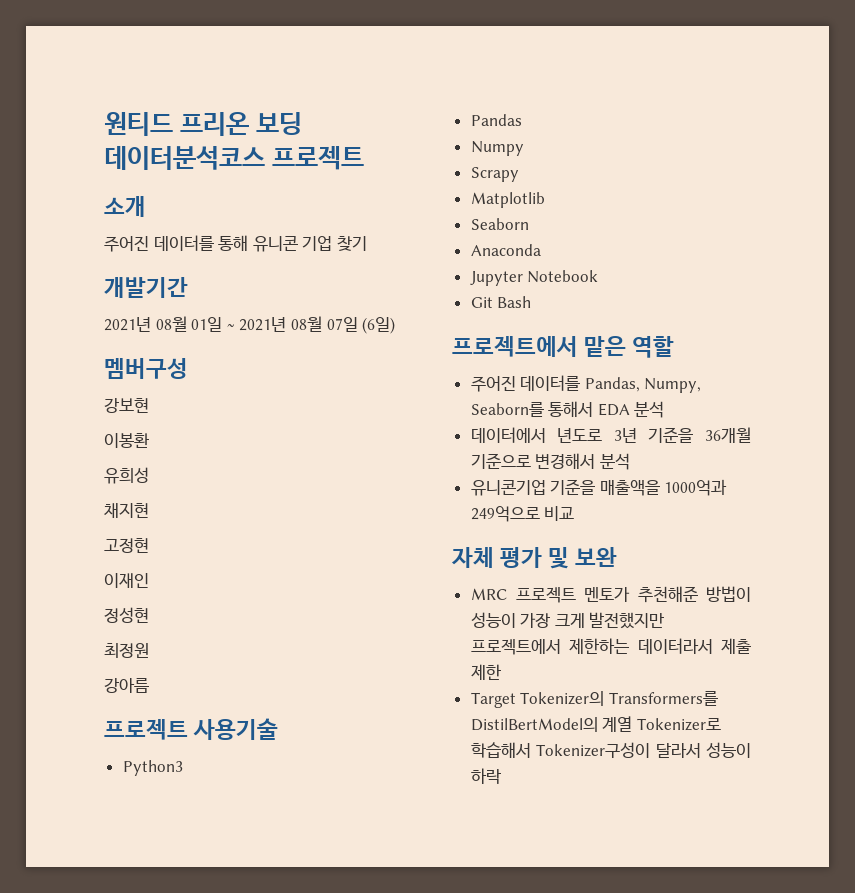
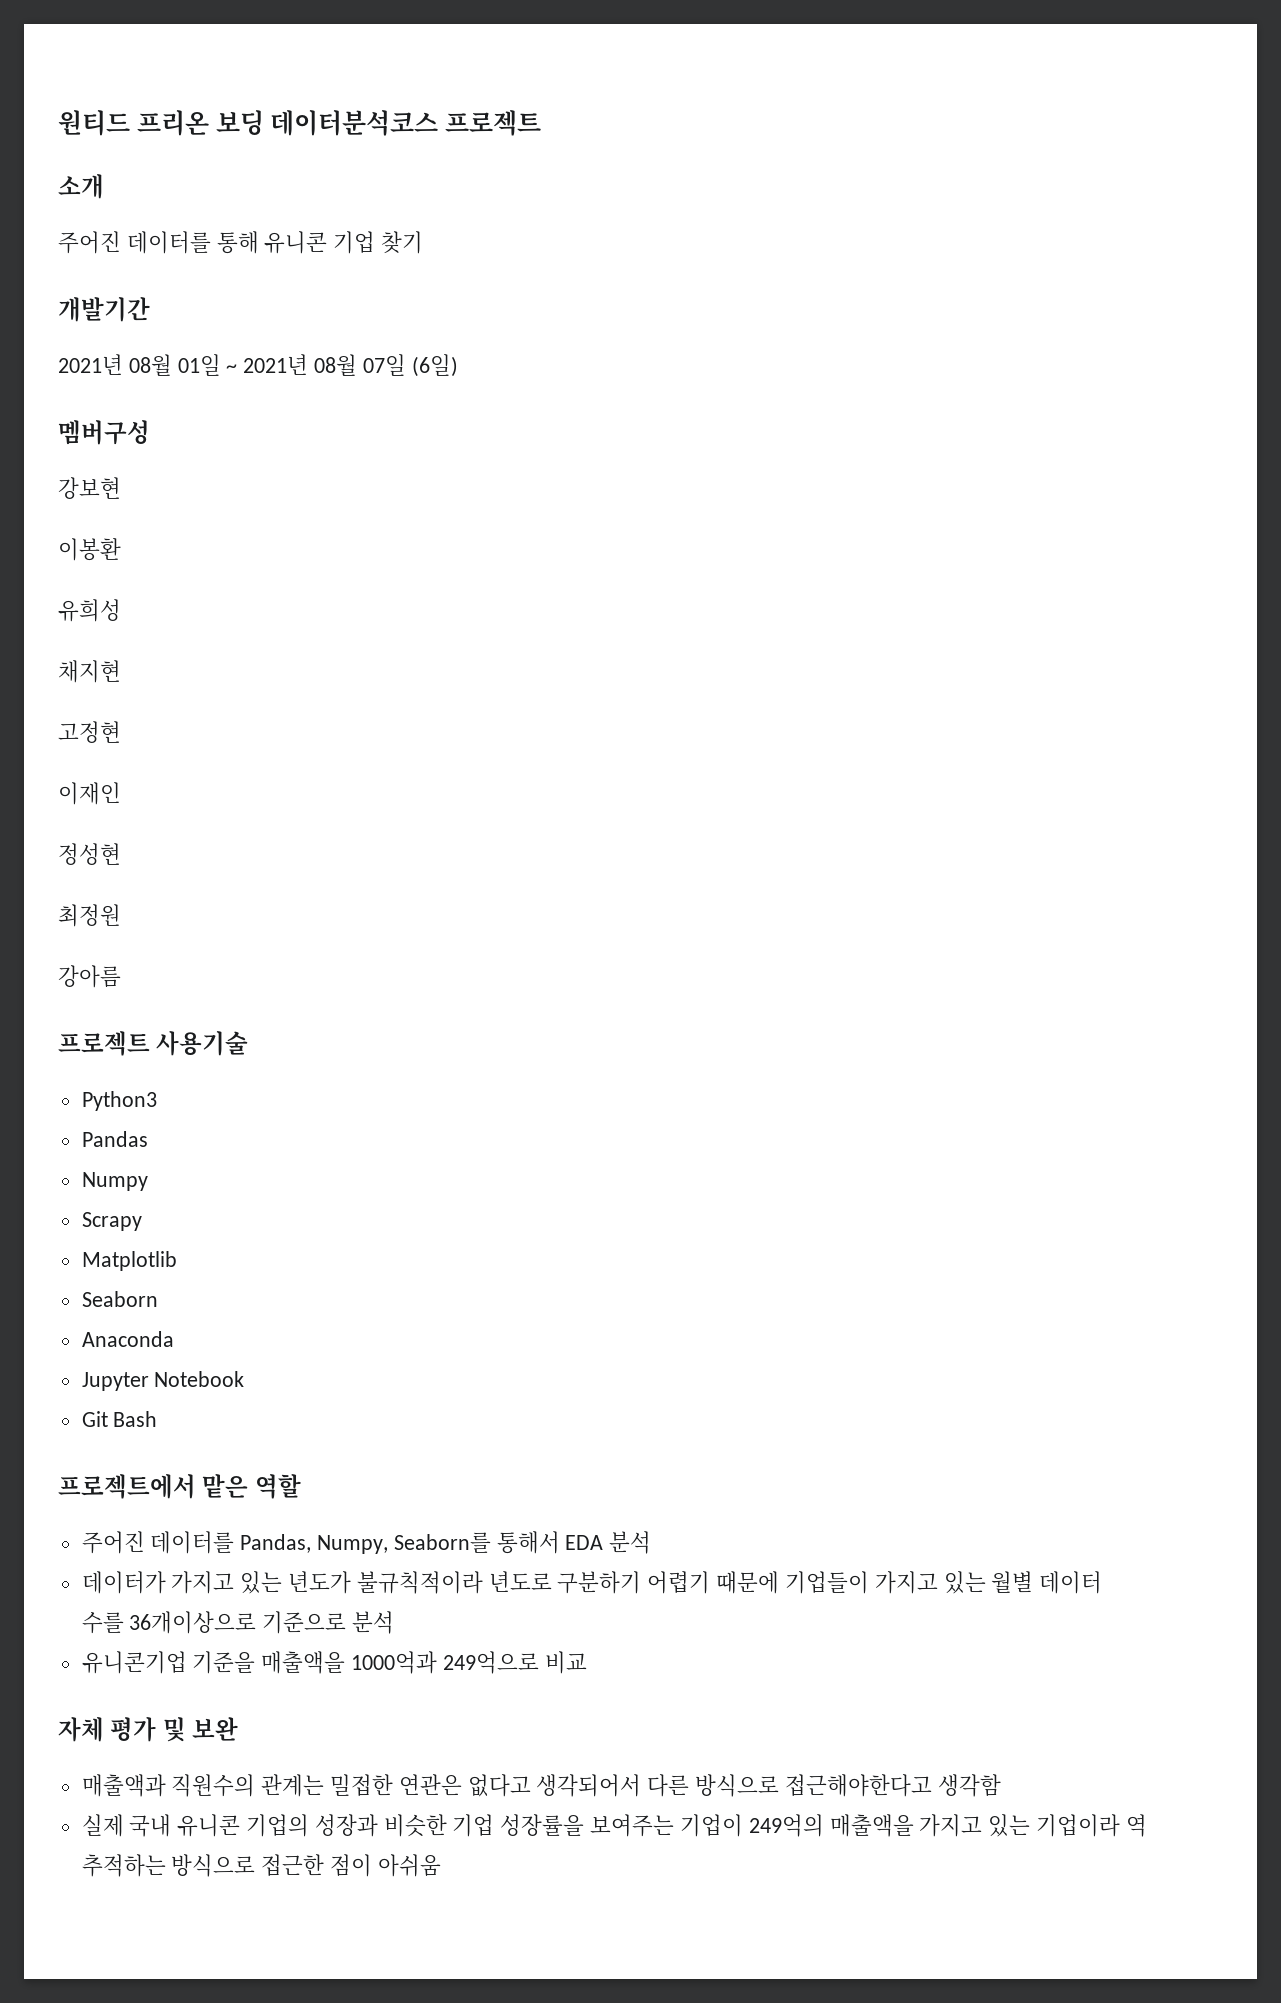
- 데이터에서 년도로 3년 기준을 36개월 기준으로 변경해서 분석
+ 데이터가 가지고 있는 년도가 불규칙적이라 년도로 구분하기 어렵기 때문에 기업들이 가지고 있는 월별 데이터 수를 36개이상으로 기준으로 분석
- MRC 프로젝트 멘토가 추천해준 방법이 성능이 가장 크게 발전했지만 프로젝트에서 제한하는 데이터라서 제출 제한
- Target Tokenizer의 Transformers를 DistilBertModel의 계열 Tokenizer로 학습해서 Tokenizer구성이 달라서 성능이 하락
+ 매출액과 직원수의 관계는 밀접한 연관은 없다고 생각되어서 다른 방식으로 접근해야한다고 생각함
+ 실제 국내 유니콘 기업의 성장과 비슷한 기업 성장률을 보여주는 기업이 249억의 매출액을 가지고 있는 기업이라 역 추적하는 방식으로 접근한 점이 아쉬움

